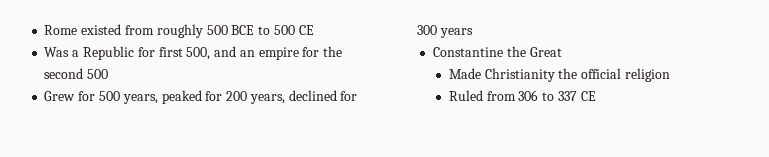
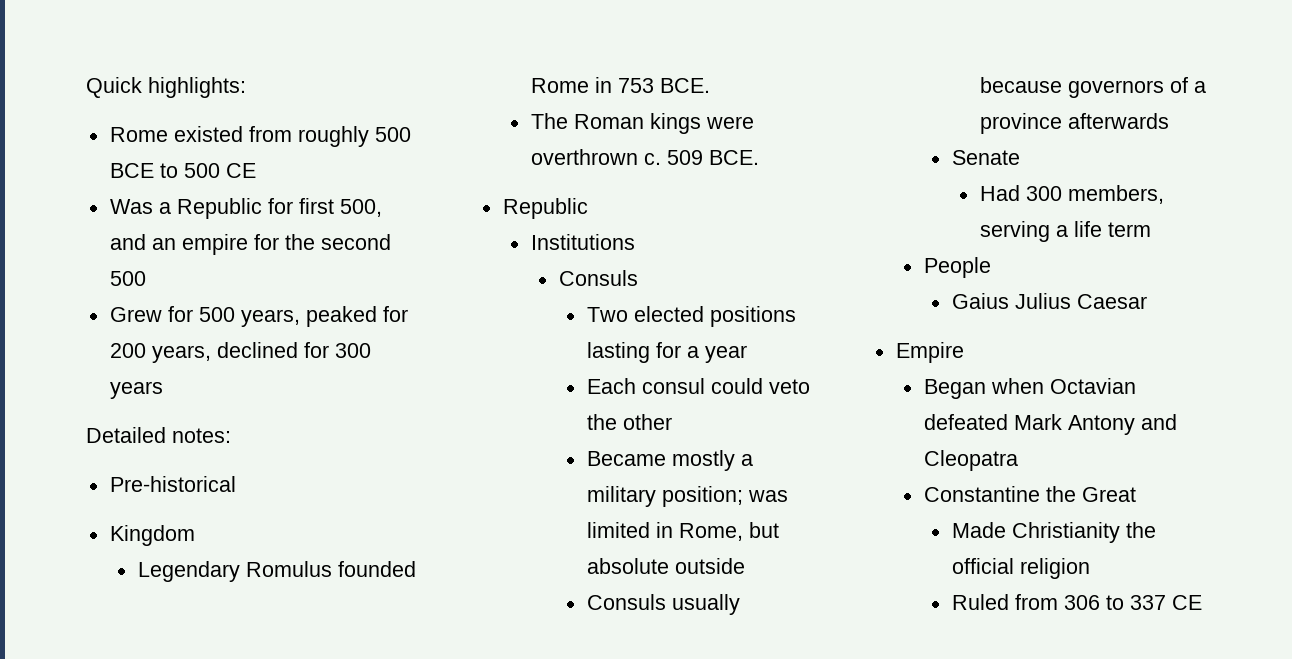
+ Quick highlights:
+ Detailed notes:
+ Pre-historical
+ Kingdom
+ Legendary Romulus founded Rome in 753 BCE.
+ The Roman kings were overthrown c. 509 BCE.
+ Republic
+ Institutions
+ Consuls
+ Two elected positions lasting for a year
+ Each consul could veto the other
+ Became mostly a military position; was limited in Rome, but absolute outside
+ Consuls usually because governors of a province afterwards
+ Senate
+ Had 300 members, serving a life term
+ People
+ Gaius Julius Caesar
+ Empire
+ Began when Octavian defeated Mark Antony and Cleopatra

